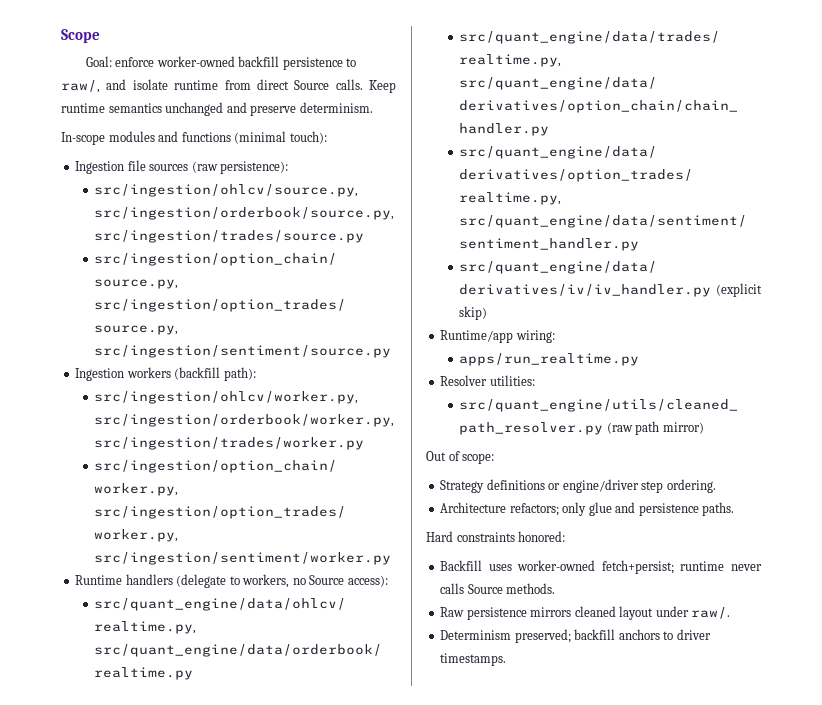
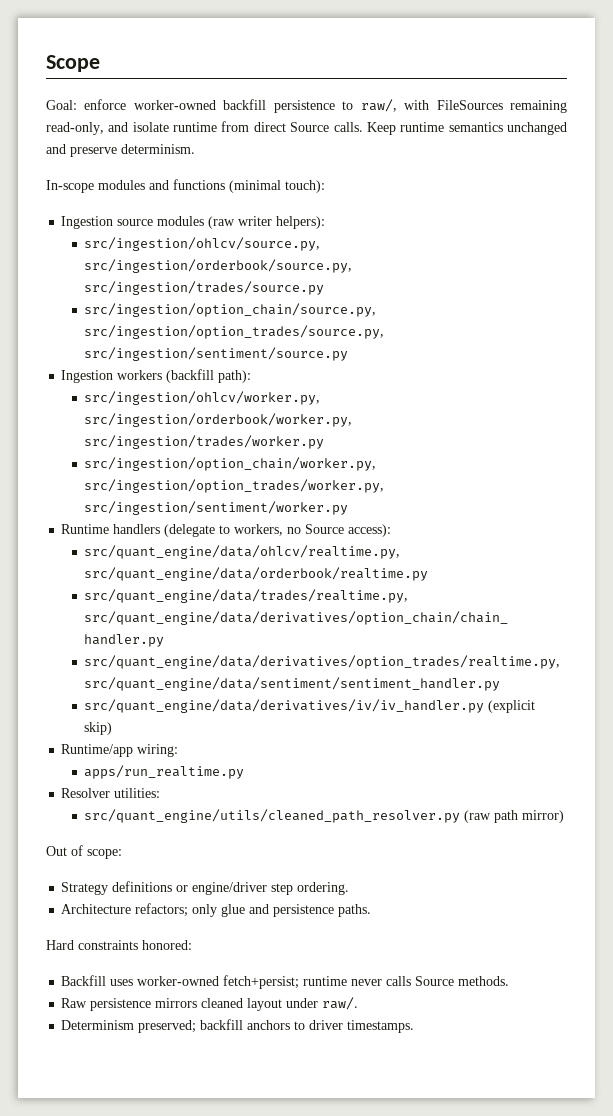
- Goal: enforce worker-owned backfill persistence to raw/, and isolate runtime from direct Source calls.
+ Goal: enforce worker-owned backfill persistence to raw/, with FileSources remaining read-only, and isolate runtime from direct Source calls.
- Ingestion file sources (raw persistence):
+ Ingestion source modules (raw writer helpers):

